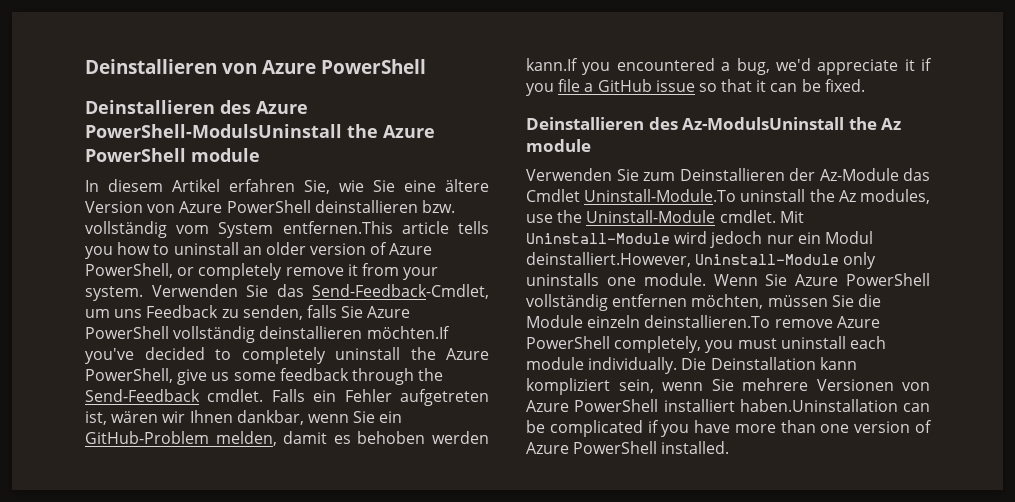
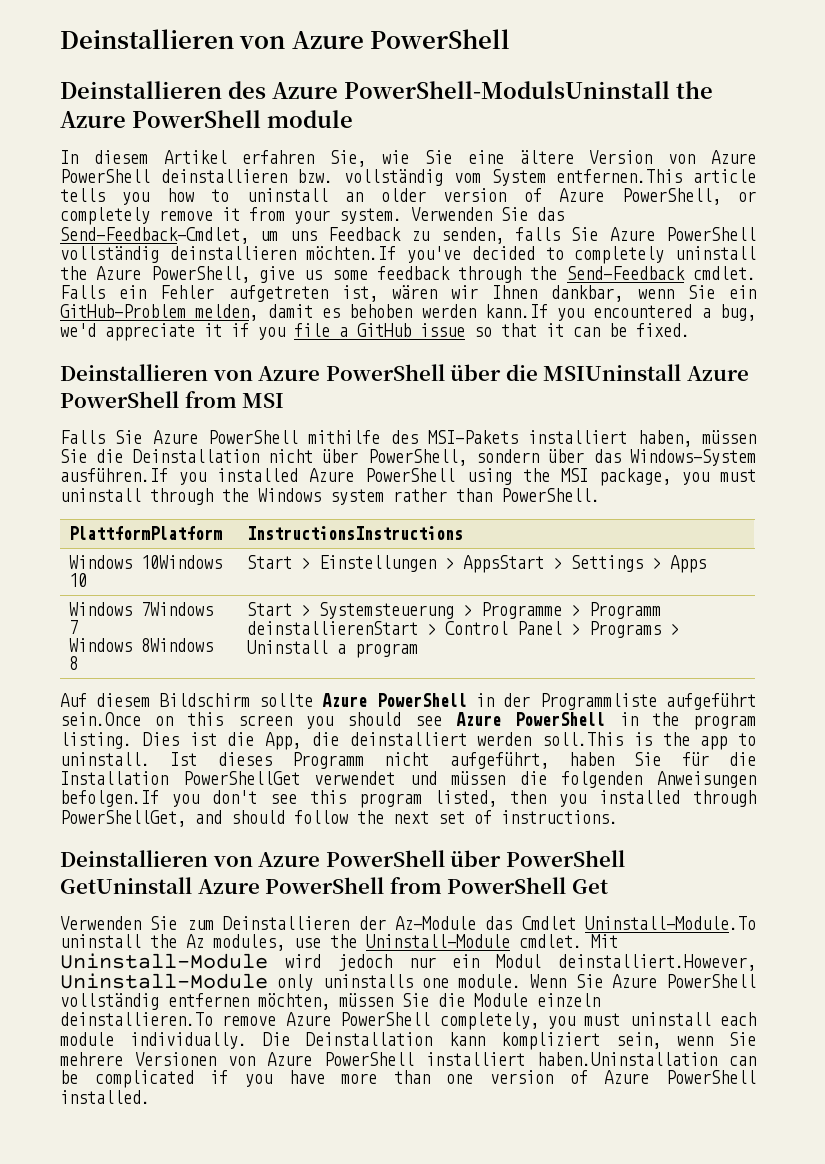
- Deinstallieren des Az-ModulsUninstall the Az module
+ Deinstallieren von Azure PowerShell über die MSIUninstall Azure PowerShell from MSI
+ Falls Sie Azure PowerShell mithilfe des MSI-Pakets installiert haben, müssen Sie die Deinstallation nicht über PowerShell, sondern über das Windows-System ausführen.If you installed Azure PowerShell using the MSI package, you must uninstall through the Windows system rather than PowerShell.
+ PlattformPlatform | InstructionsInstructions
+ Windows 10Windows 10 | Start > Einstellungen > AppsStart > Settings > Apps
+ Windows 7Windows 7
+ Windows 8Windows 8 | Start > Systemsteuerung > Programme > Programm deinstallierenStart > Control Panel > Programs > Uninstall a program
+ Auf diesem Bildschirm sollte Azure PowerShell in der Programmliste aufgeführt sein.Once on this screen you should see Azure PowerShell in the program listing. Dies ist die App, die deinstalliert werden soll.This is the app to uninstall. Ist dieses Programm nicht aufgeführt, haben Sie für die Installation PowerShellGet verwendet und müssen die folgenden Anweisungen befolgen.If you don't see this program listed, then you installed through PowerShellGet, and should follow the next set of instructions.
+ Deinstallieren von Azure PowerShell über PowerShell GetUninstall Azure PowerShell from PowerShell Get

